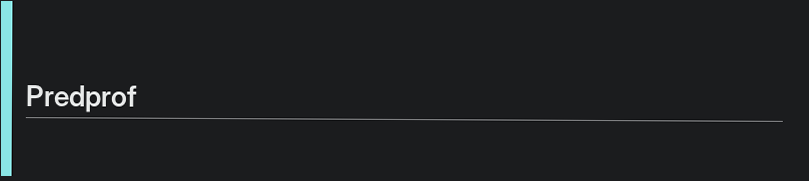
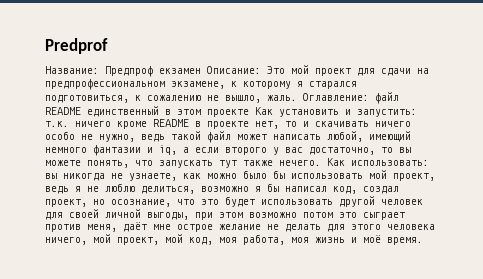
+ Название: Предпроф екзамен Описание: Это мой проект для сдачи на предпрофессиональном экзамене, к которому я старался подготовиться, к сожалению не вышло, жаль. Оглавление: файл README единственный в этом проекте Как установить и запустить: т.к. ничего кроме README в проекте нет, то и скачивать ничего особо не нужно, ведь такой файл может написать любой, имеющий немного фантазии и iq, а если второго у вас достаточно, то вы можете понять, что запускать тут также нечего. Как использовать: вы никогда не узнаете, как можно было бы использовать мой проект, ведь я не люблю делиться, возможно я бы написал код, создал проект, но осознание, что это будет использовать другой человек для своей личной выгоды, при этом возможно потом это сыграет против меня, даёт мне острое желание не делать для этого человека ничего, мой проект, мой код, моя работа, моя жизнь и моё время.

